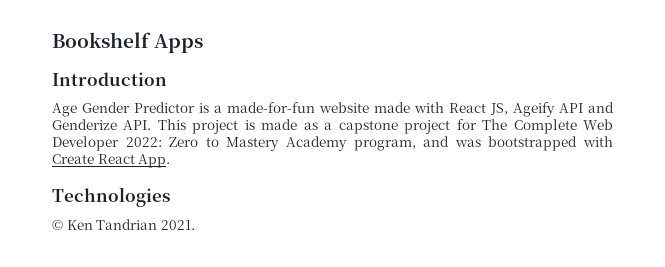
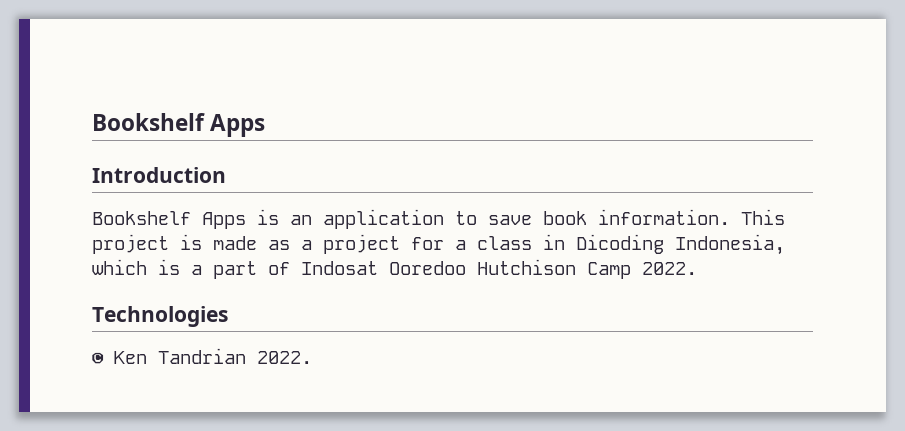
- Age Gender Predictor is a made-for-fun website made with React JS, Ageify API and Genderize API. This project is made as a capstone project for The Complete Web Developer 2022: Zero to Mastery Academy program, and was bootstrapped with Create React App.
+ Bookshelf Apps is an application to save book information. This project is made as a project for a class in Dicoding Indonesia, which is a part of Indosat Ooredoo Hutchison Camp 2022.
- © Ken Tandrian 2021.
+ © Ken Tandrian 2022.

